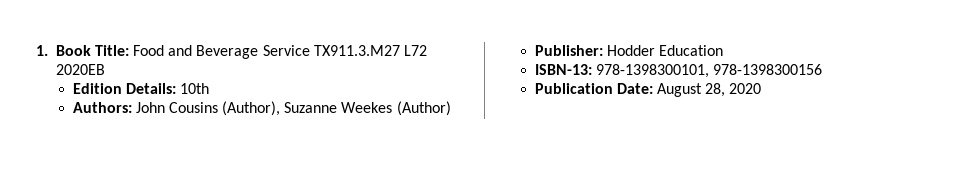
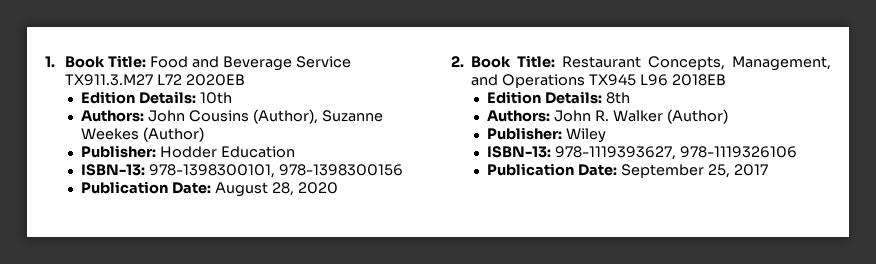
+ 2. Book Title: Restaurant Concepts, Management, and Operations TX945 L96 2018EB
+ Edition Details: 8th
+ Authors: John R. Walker (Author)
+ Publisher: Wiley
+ ISBN-13: 978-1119393627, 978-1119326106
+ Publication Date: September 25, 2017

